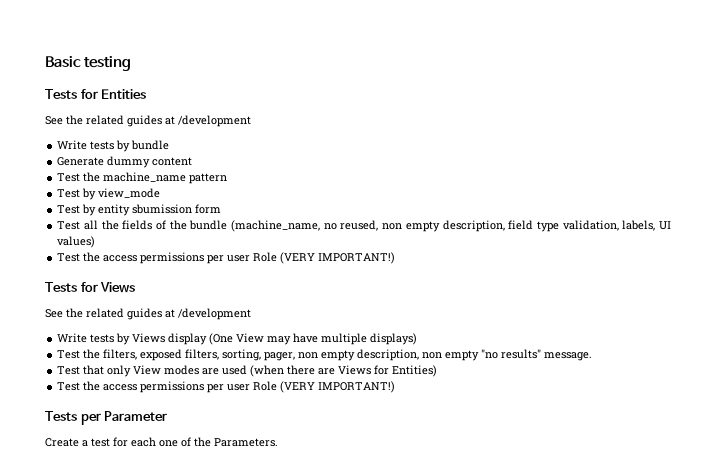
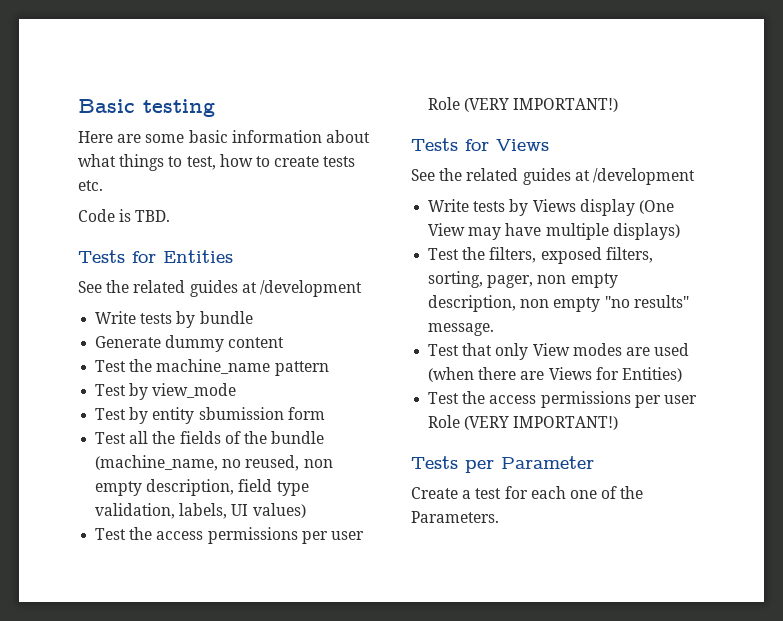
+ Here are some basic information about what things to test, how to create tests etc.
+ Code is TBD.

